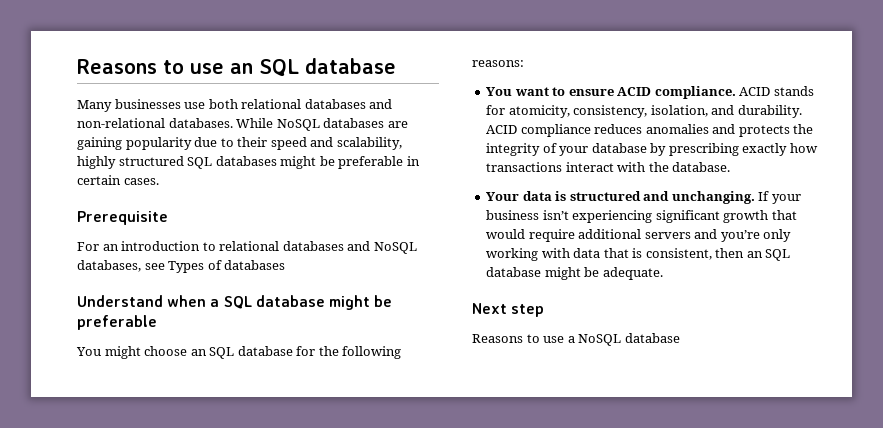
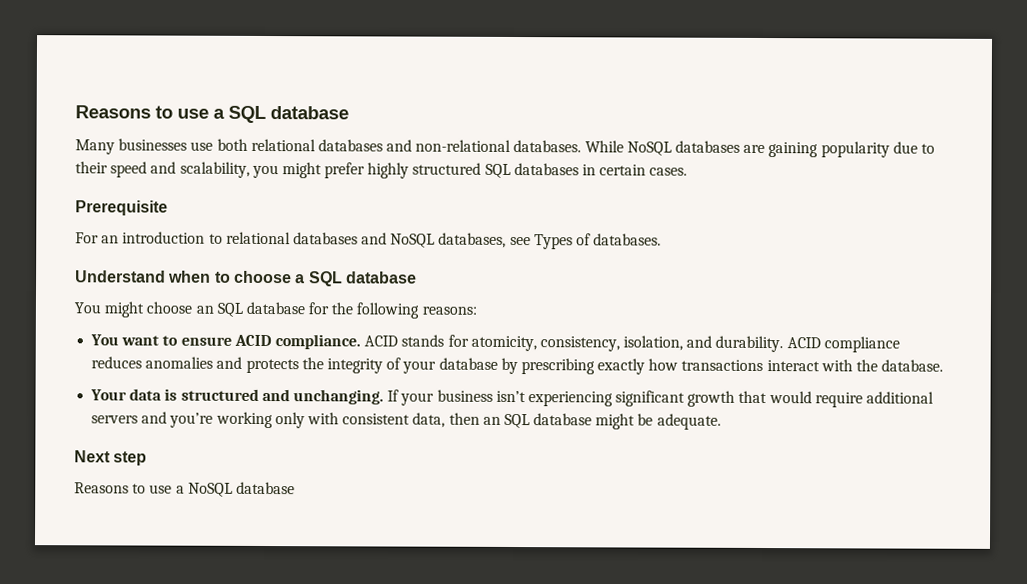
- Reasons to use an SQL database
+ Reasons to use a SQL database
- While NoSQL databases are gaining popularity due to their speed and scalability, highly structured SQL databases might be preferable in certain cases.
+ While NoSQL databases are gaining popularity due to their speed and scalability, you might prefer highly structured SQL databases in certain cases.
- For an introduction to relational databases and NoSQL databases, see Types of databases
+ For an introduction to relational databases and NoSQL databases, see Types of databases.
- Understand when a SQL database might be preferable
+ Understand when to choose a SQL database
- If your business isn’t experiencing significant growth that would require additional servers and you’re only working with data that is consistent, then an SQL database might be adequate.
+ If your business isn’t experiencing significant growth that would require additional servers and you’re working only with consistent data, then an SQL database might be adequate.

